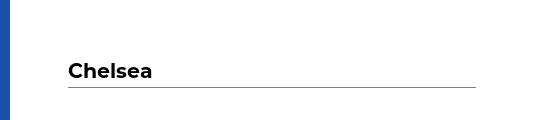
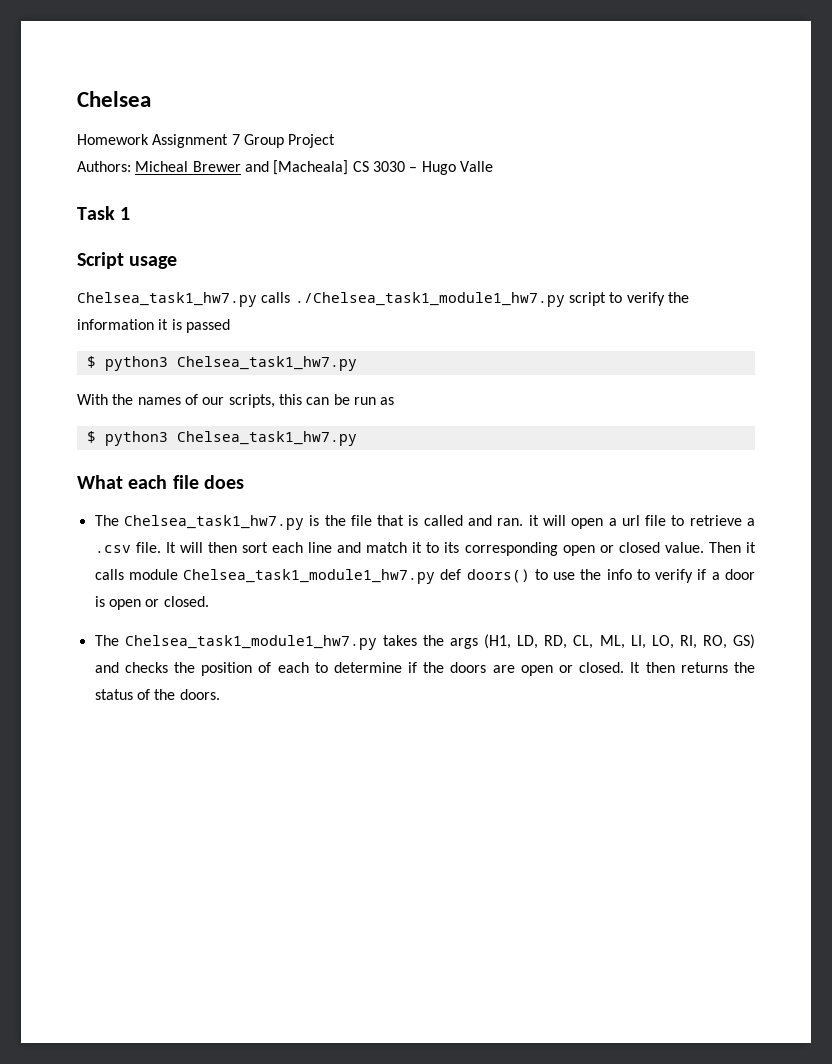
+ Homework Assignment 7 Group Project
+ Authors: Micheal Brewer and [Macheala] CS 3030 – Hugo Valle
+ Task 1
+ Script usage
+ Chelsea_task1_hw7.py calls ./Chelsea_task1_module1_hw7.py script to verify the information it is passed
+ $ python3 Chelsea_task1_hw7.py
+ With the names of our scripts, this can be run as
+ $ python3 Chelsea_task1_hw7.py
+ What each file does
+ The Chelsea_task1_hw7.py is the file that is called and ran. it will open a url file to retrieve a .csv file. It will then sort each line and match it to its corresponding open or closed value. Then it calls module Chelsea_task1_module1_hw7.py def doors() to use the info to verify if a door is open or closed.
+ The Chelsea_task1_module1_hw7.py takes the args (H1, LD, RD, CL, ML, LI, LO, RI, RO, GS) and checks the position of each to determine if the doors are open or closed. It then returns the status of the doors.

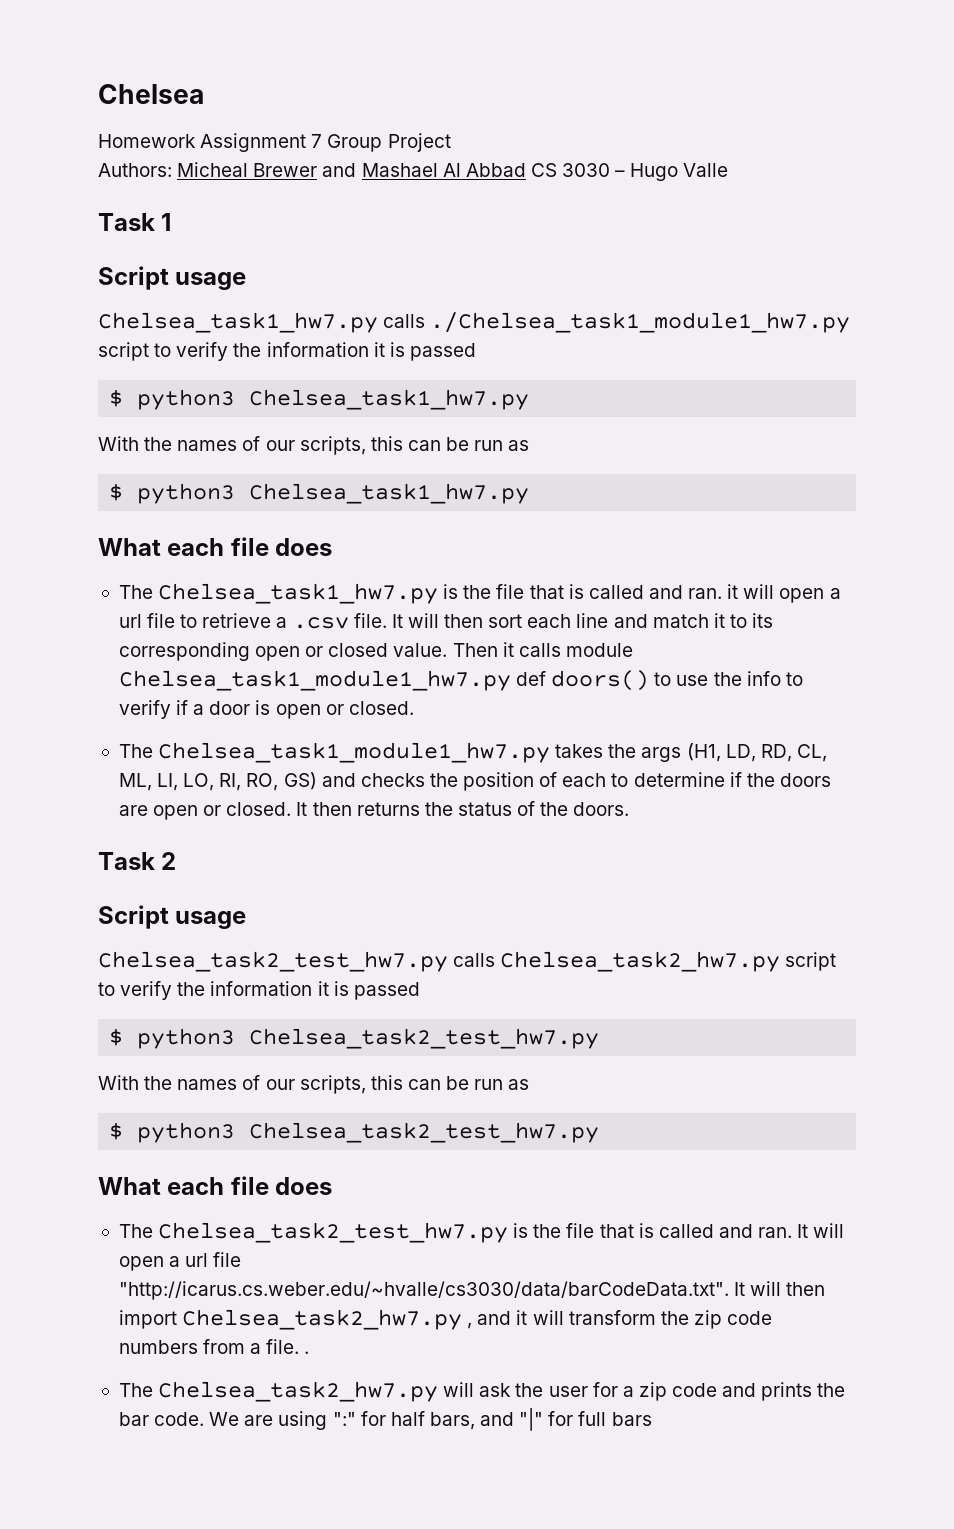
- Authors: Micheal Brewer and [Macheala] CS 3030 – Hugo Valle
+ Authors: Micheal Brewer and Mashael Al Abbad CS 3030 – Hugo Valle
+ Task 2
+ Script usage
+ Chelsea_task2_test_hw7.py calls Chelsea_task2_hw7.py script to verify the information it is passed
+ $ python3 Chelsea_task2_test_hw7.py
+ With the names of our scripts, this can be run as
+ $ python3 Chelsea_task2_test_hw7.py
+ What each file does
+ The Chelsea_task2_test_hw7.py is the file that is called and ran. It will open a url file "http://icarus.cs.weber.edu/~hvalle/cs3030/data/barCodeData.txt". It will then import Chelsea_task2_hw7.py , and it will transform the zip code numbers from a file. .
+ The Chelsea_task2_hw7.py will ask the user for a zip code and prints the bar code. We are using ":" for half bars, and "|" for full bars

